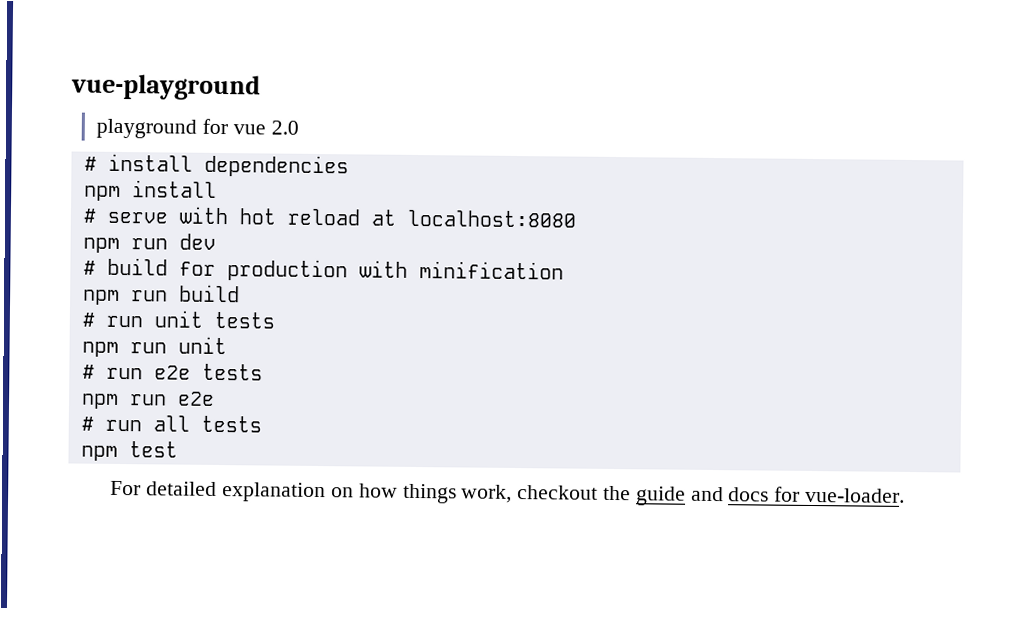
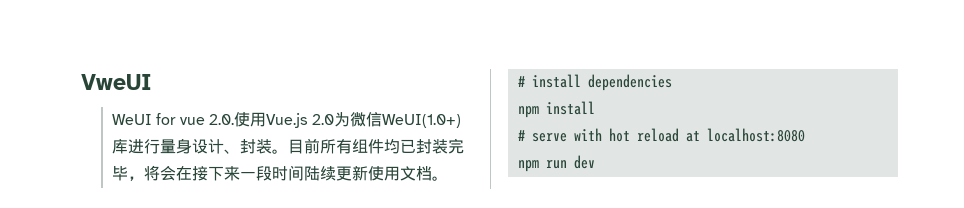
- vue-playground
- playground for vue 2.0
+ VweUI
+ WeUI for vue 2.0.使用Vue.js 2.0为微信WeUI(1.0+)库进行量身设计、封装。目前所有组件均已封装完毕，将会在接下来一段时间陆续更新使用文档。
- # build for production with minification
- npm run build
- # run unit tests
- npm run unit
- # run e2e tests
- npm run e2e
- # run all tests
- npm test
- For detailed explanation on how things work, checkout the guide and docs for vue-loader.

